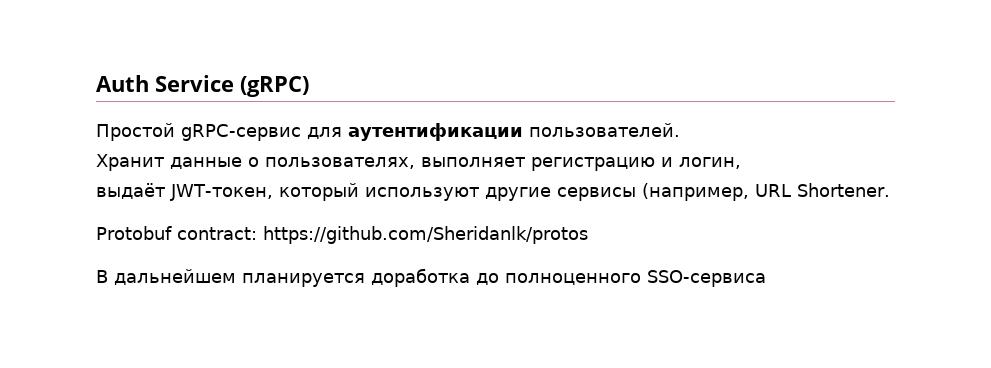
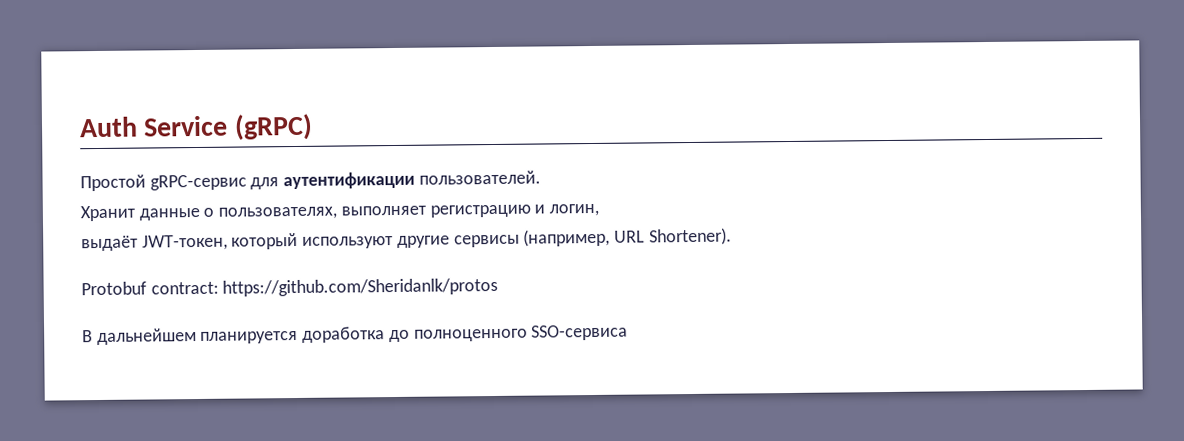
- выдаёт JWT-токен, который используют другие сервисы (например, URL Shortener.
+ выдаёт JWT-токен, который используют другие сервисы (например, URL Shortener).

